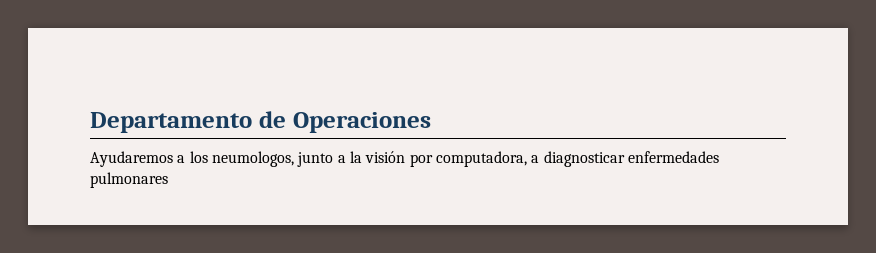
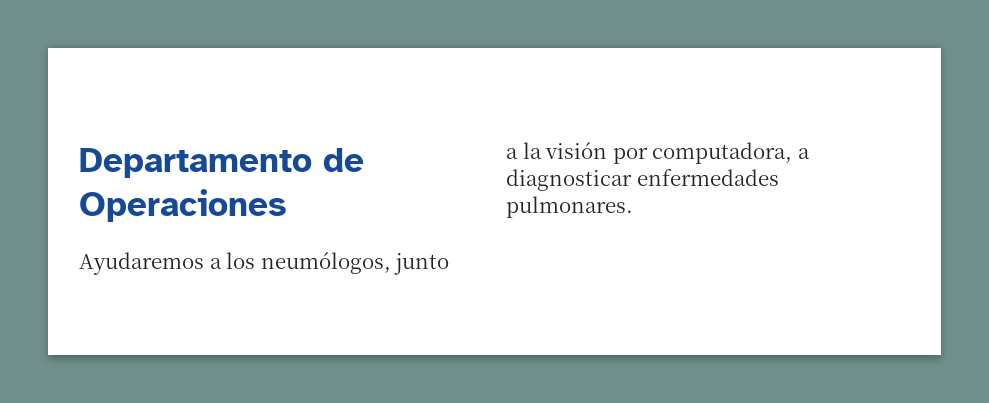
- Ayudaremos a los neumologos, junto a la visión por computadora, a diagnosticar enfermedades pulmonares
+ Ayudaremos a los neumólogos, junto a la visión por computadora, a diagnosticar enfermedades pulmonares.

